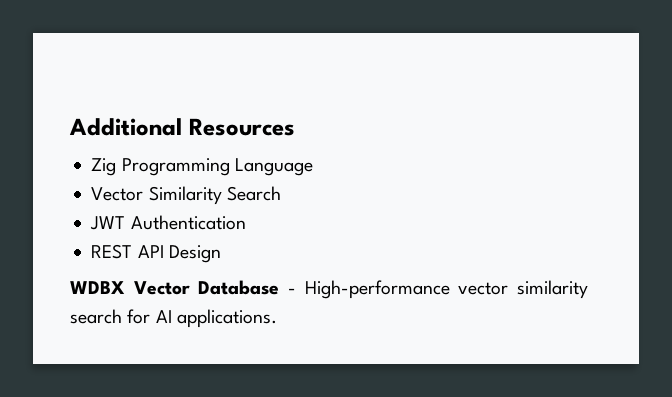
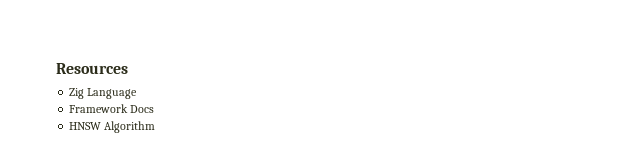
- Additional Resources
+ Resources
- Zig Programming Language
+ Zig Language
- Vector Similarity Search
- JWT Authentication
- REST API Design
- WDBX Vector Database - High-performance vector similarity search for AI applications.
+ Framework Docs
+ HNSW Algorithm

